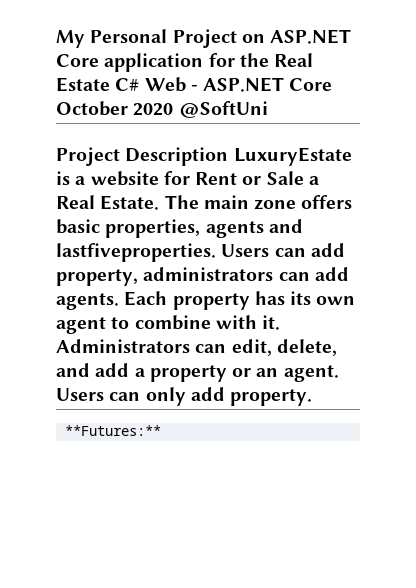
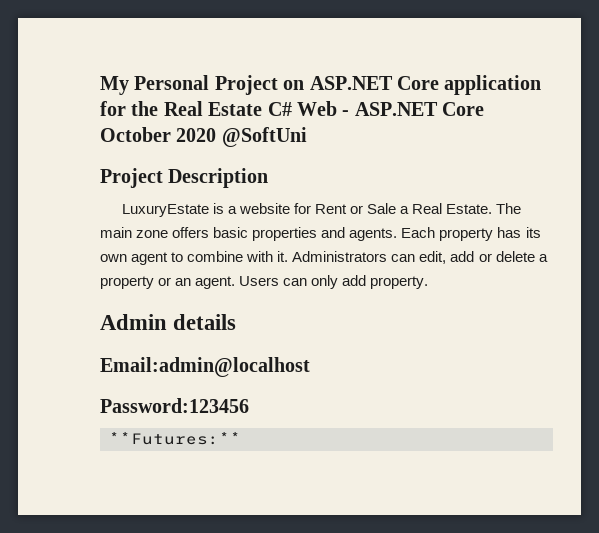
- Project Description LuxuryEstate is a website for Rent or Sale a Real Estate.
+ Project Description
+ LuxuryEstate is a website for Rent or Sale a Real Estate.
- The main zone offers basic properties, agents and lastfiveproperties. Users can add property, administrators can add agents.
+ The main zone offers basic properties and agents.
- Administrators can edit, delete, and add a property or an agent.
+ Administrators can edit, add or delete a property or an agent.
+ Admin details
+ Email:admin@localhost
+ Password:123456

